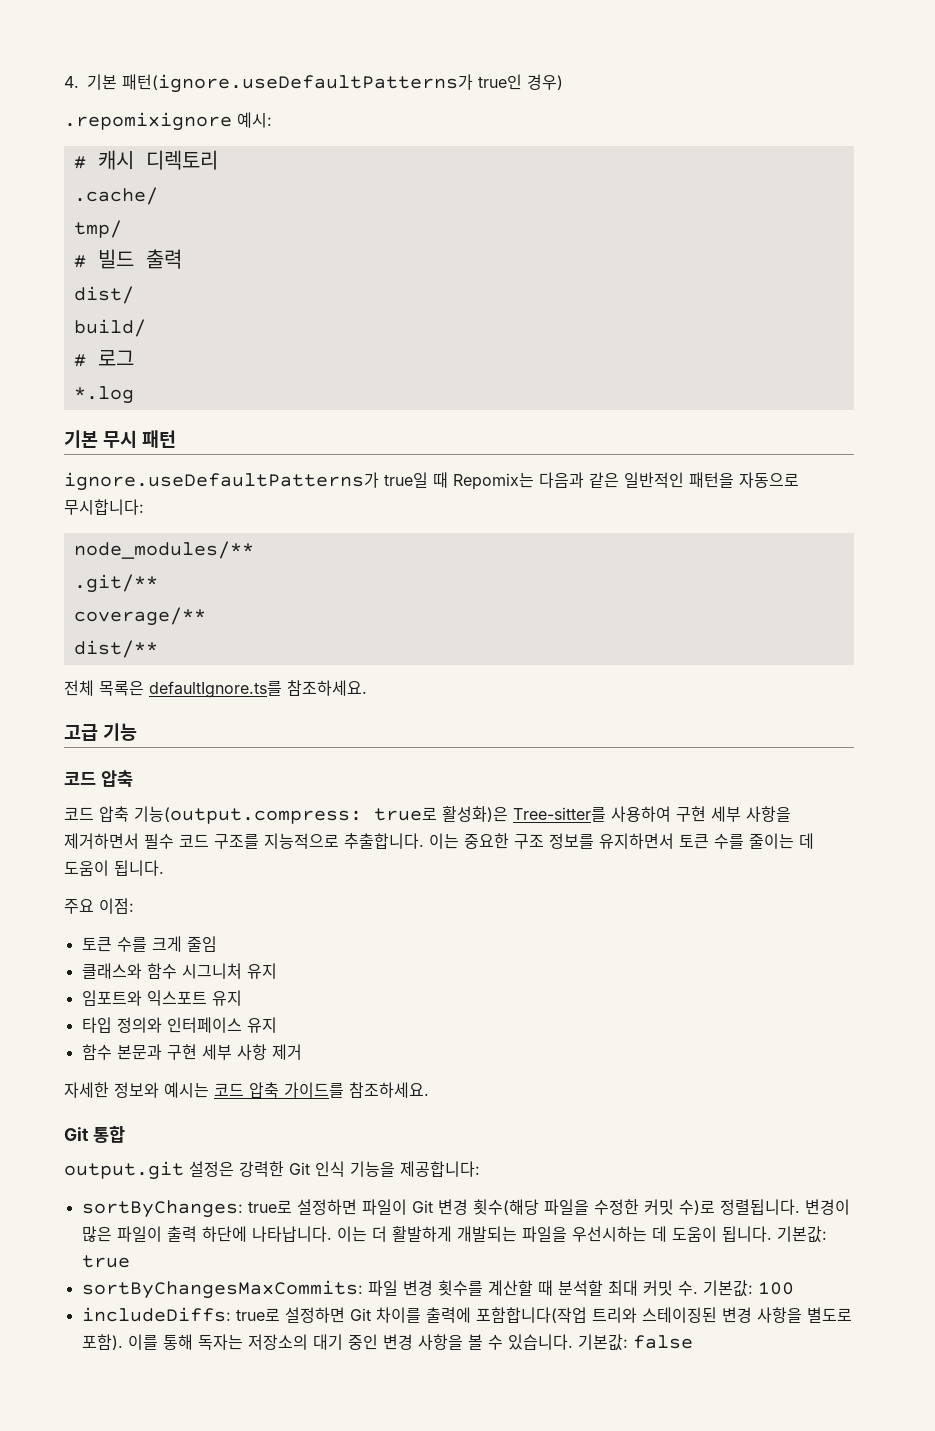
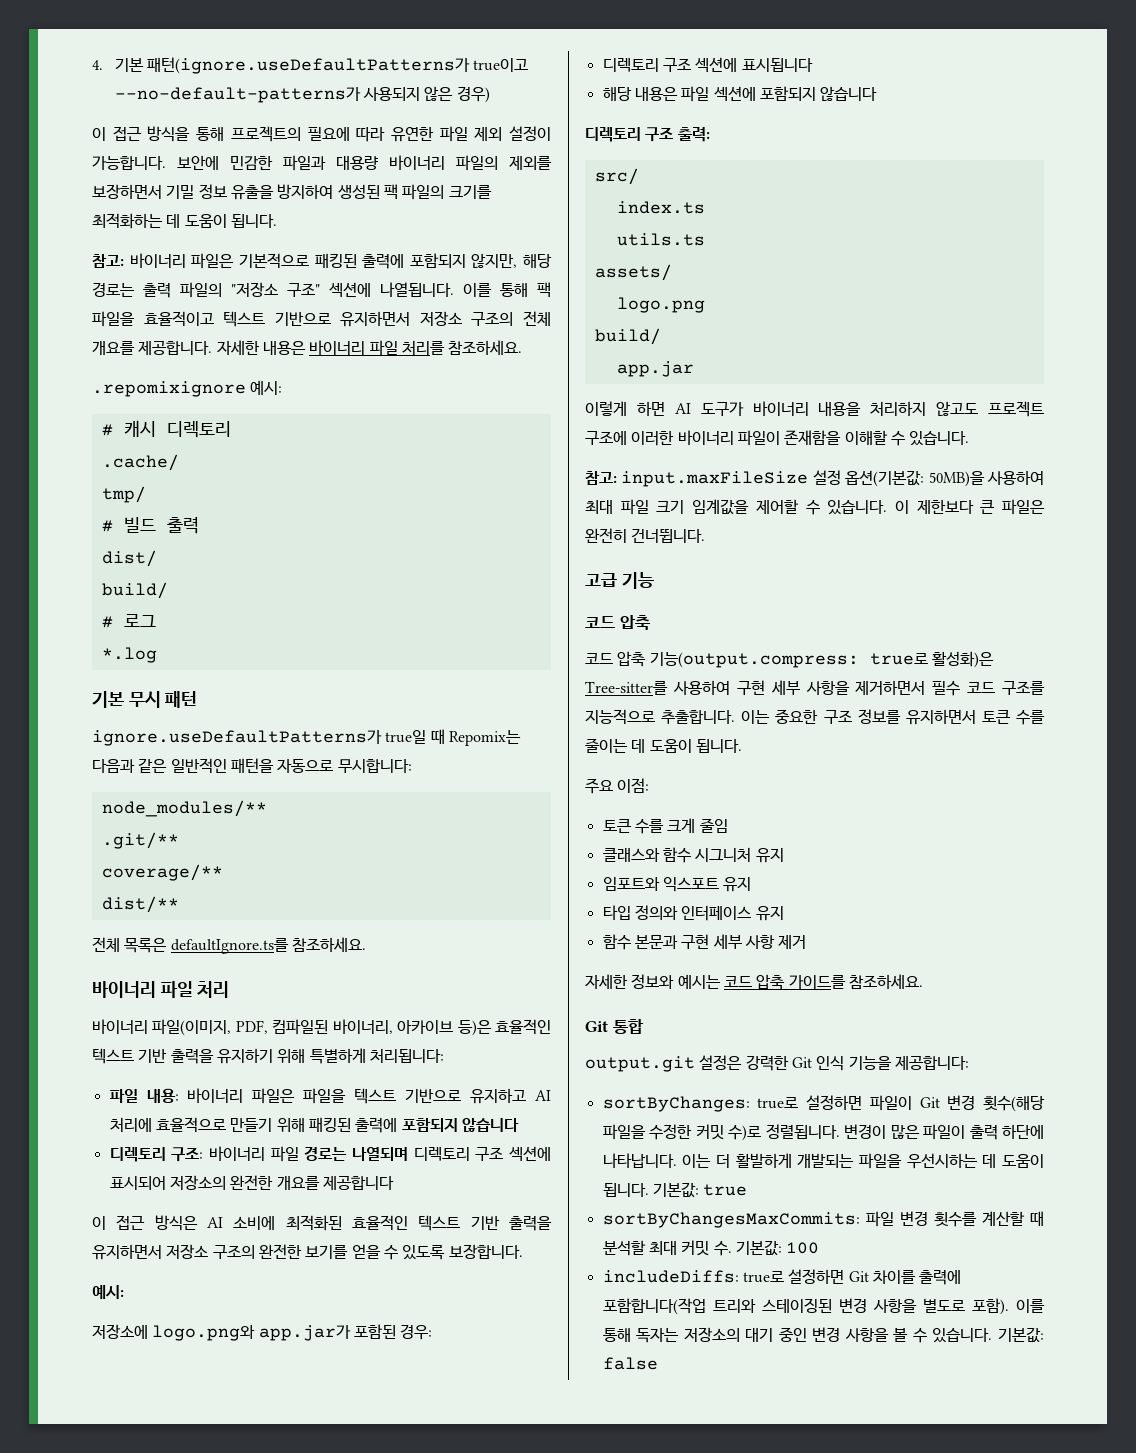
- 4. 기본 패턴(ignore.useDefaultPatterns가 true인 경우)
+ 4. 기본 패턴(ignore.useDefaultPatterns가 true이고 --no-default-patterns가 사용되지 않은 경우)
+ 이 접근 방식을 통해 프로젝트의 필요에 따라 유연한 파일 제외 설정이 가능합니다. 보안에 민감한 파일과 대용량 바이너리 파일의 제외를 보장하면서 기밀 정보 유출을 방지하여 생성된 팩 파일의 크기를 최적화하는 데 도움이 됩니다.
+ 참고: 바이너리 파일은 기본적으로 패킹된 출력에 포함되지 않지만, 해당 경로는 출력 파일의 "저장소 구조" 섹션에 나열됩니다. 이를 통해 팩 파일을 효율적이고 텍스트 기반으로 유지하면서 저장소 구조의 전체 개요를 제공합니다. 자세한 내용은 바이너리 파일 처리를 참조하세요.
+ 바이너리 파일 처리
+ 바이너리 파일(이미지, PDF, 컴파일된 바이너리, 아카이브 등)은 효율적인 텍스트 기반 출력을 유지하기 위해 특별하게 처리됩니다:
+ 파일 내용: 바이너리 파일은 파일을 텍스트 기반으로 유지하고 AI 처리에 효율적으로 만들기 위해 패킹된 출력에 포함되지 않습니다
+ 디렉토리 구조: 바이너리 파일 경로는 나열되며 디렉토리 구조 섹션에 표시되어 저장소의 완전한 개요를 제공합니다
+ 이 접근 방식은 AI 소비에 최적화된 효율적인 텍스트 기반 출력을 유지하면서 저장소 구조의 완전한 보기를 얻을 수 있도록 보장합니다.
+ 예시:
+ 저장소에 logo.png와 app.jar가 포함된 경우:
+ 디렉토리 구조 섹션에 표시됩니다
+ 해당 내용은 파일 섹션에 포함되지 않습니다
+ 디렉토리 구조 출력:
+ src/
+ index.ts
+ utils.ts
+ assets/
+ logo.png
+ build/
+ app.jar
+ 이렇게 하면 AI 도구가 바이너리 내용을 처리하지 않고도 프로젝트 구조에 이러한 바이너리 파일이 존재함을 이해할 수 있습니다.
+ 참고: input.maxFileSize 설정 옵션(기본값: 50MB)을 사용하여 최대 파일 크기 임계값을 제어할 수 있습니다. 이 제한보다 큰 파일은 완전히 건너뜁니다.

